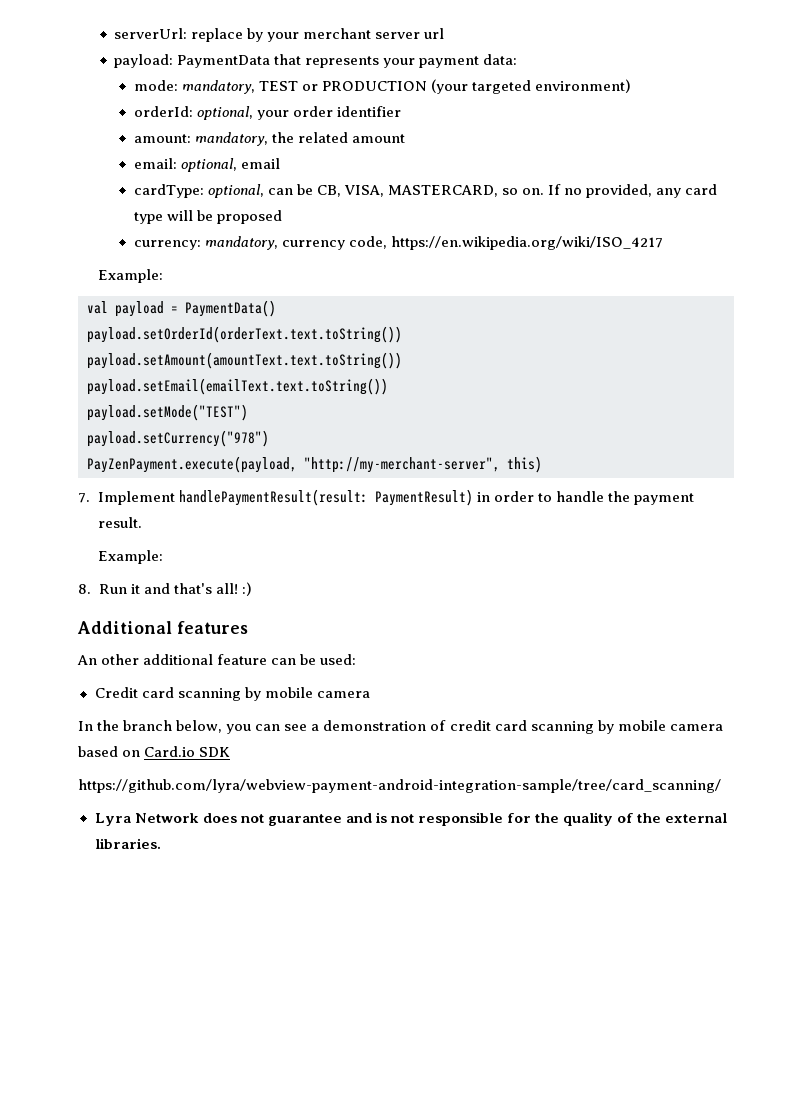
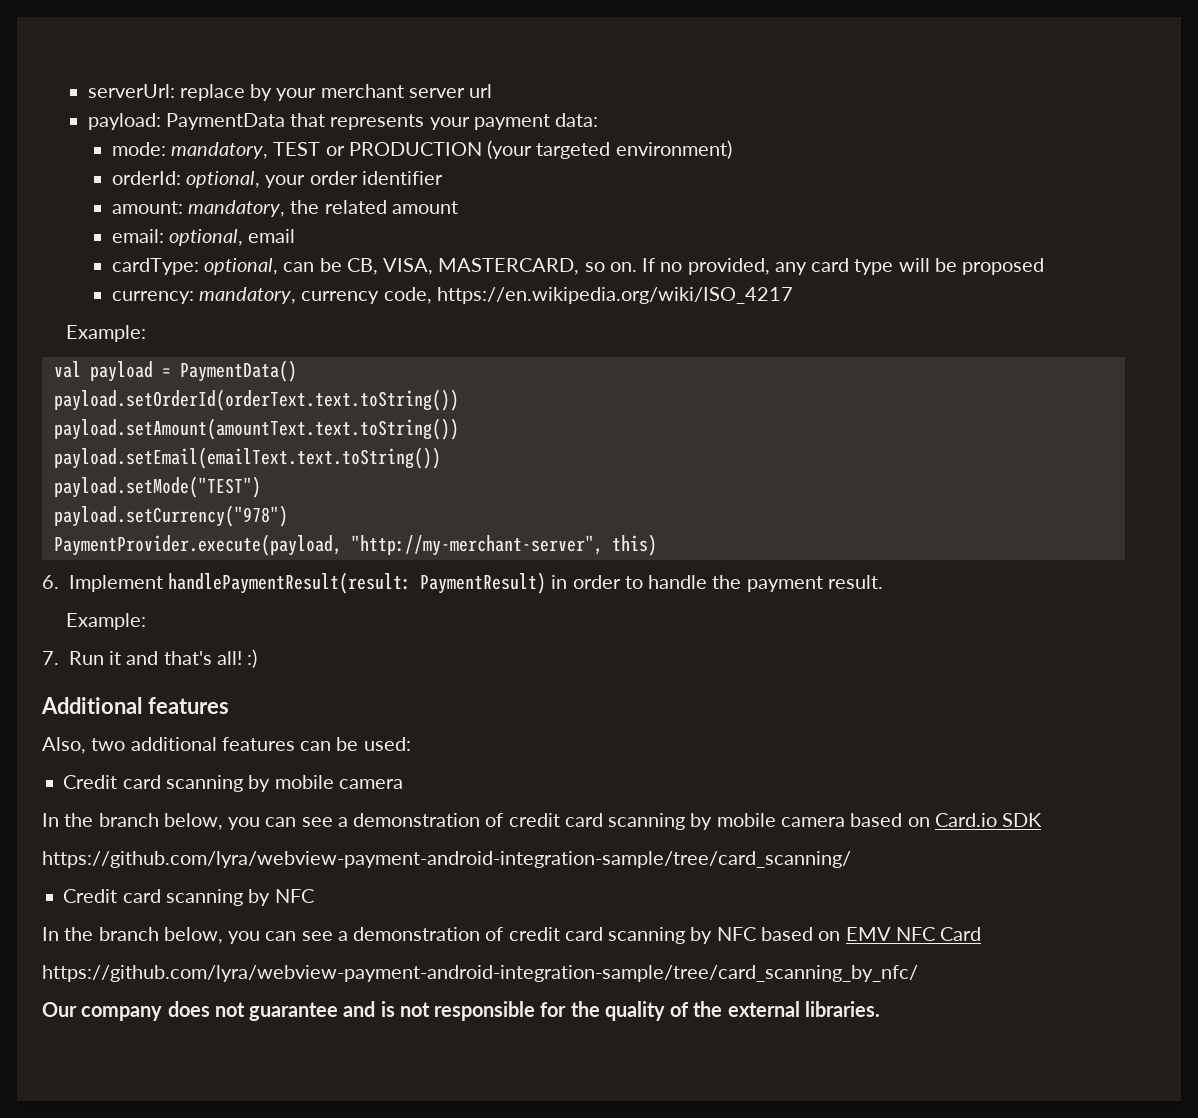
- PayZenPayment.execute(payload, "http://my-merchant-server", this)
+ PaymentProvider.execute(payload, "http://my-merchant-server", this)
- 7. Implement handlePaymentResult(result: PaymentResult) in order to handle the payment result.
+ 6. Implement handlePaymentResult(result: PaymentResult) in order to handle the payment result.
- 8. Run it and that's all! :)
+ 7. Run it and that's all! :)
- An other additional feature can be used:
+ Also, two additional features can be used:
- Lyra Network does not guarantee and is not responsible for the quality of the external libraries.
+ Credit card scanning by NFC
+ In the branch below, you can see a demonstration of credit card scanning by NFC based on EMV NFC Card
+ https://github.com/lyra/webview-payment-android-integration-sample/tree/card_scanning_by_nfc/
+ Our company does not guarantee and is not responsible for the quality of the external libraries.

